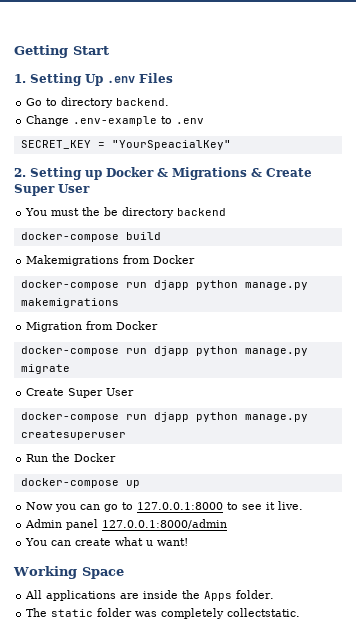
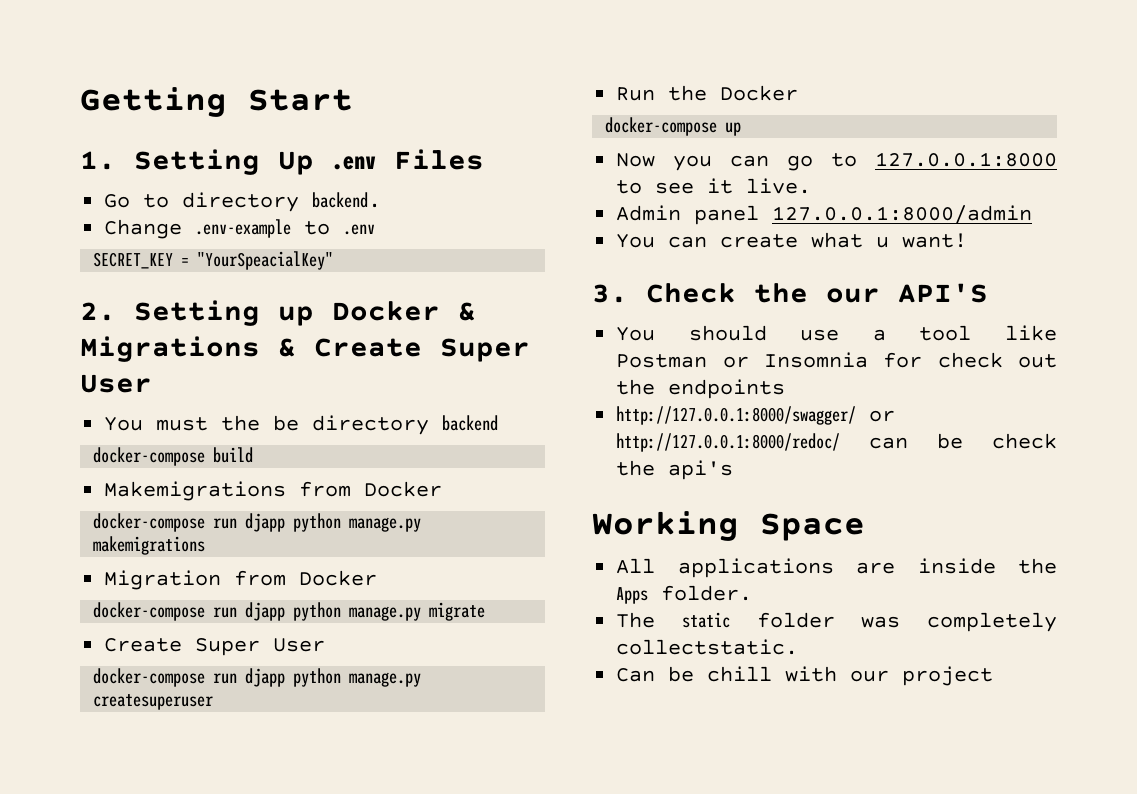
+ 3. Check the our API'S
+ You should use a tool like Postman or Insomnia for check out the endpoints
+ http://127.0.0.1:8000/swagger/ or http://127.0.0.1:8000/redoc/ can be check the api's
+ Can be chill with our project

